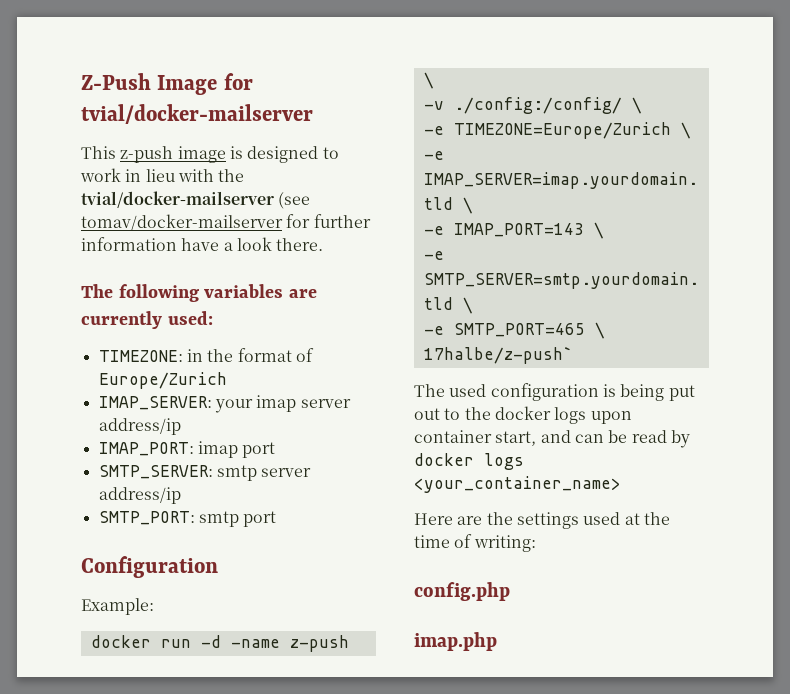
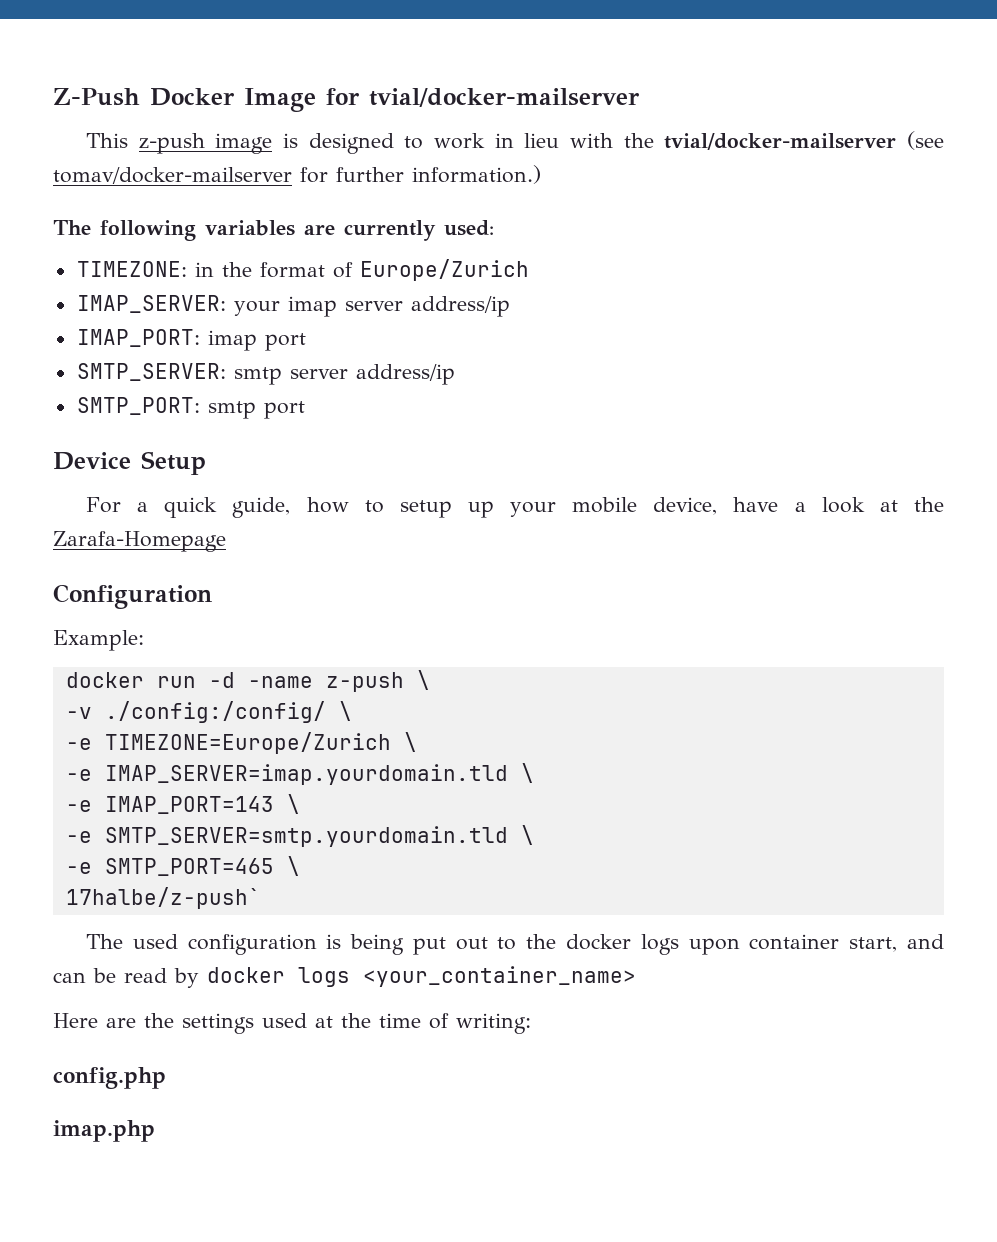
- Z-Push Image for tvial/docker-mailserver
+ Z-Push Docker Image for tvial/docker-mailserver
- This z-push image is designed to work in lieu with the tvial/docker-mailserver (see tomav/docker-mailserver for further information have a look there.
+ This z-push image is designed to work in lieu with the tvial/docker-mailserver (see tomav/docker-mailserver for further information.)
+ Device Setup
+ For a quick guide, how to setup up your mobile device, have a look at the Zarafa-Homepage

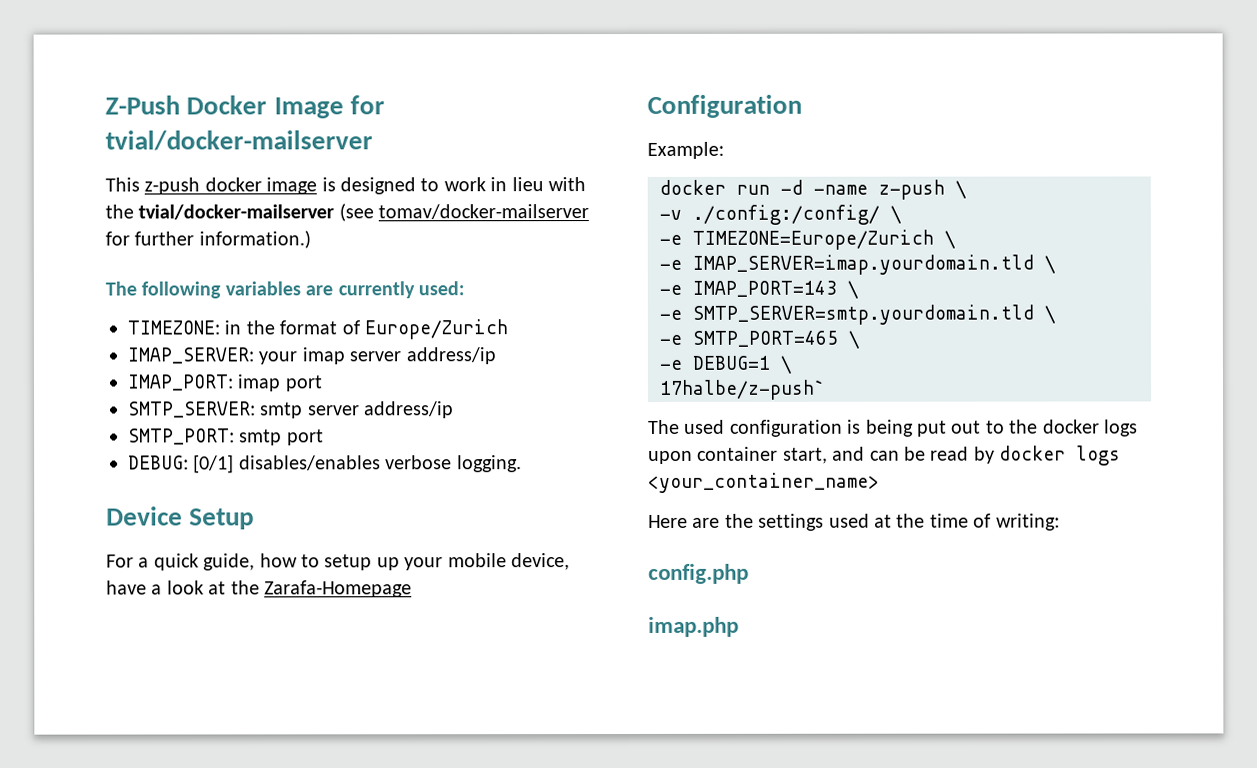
- This z-push image is designed to work in lieu with the tvial/docker-mailserver (see tomav/docker-mailserver for further information.)
+ This z-push docker image is designed to work in lieu with the tvial/docker-mailserver (see tomav/docker-mailserver for further information.)
+ DEBUG: [0/1] disables/enables verbose logging.
+ -e DEBUG=1 \

